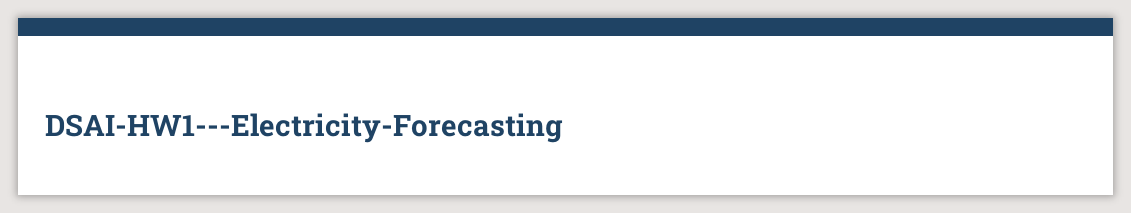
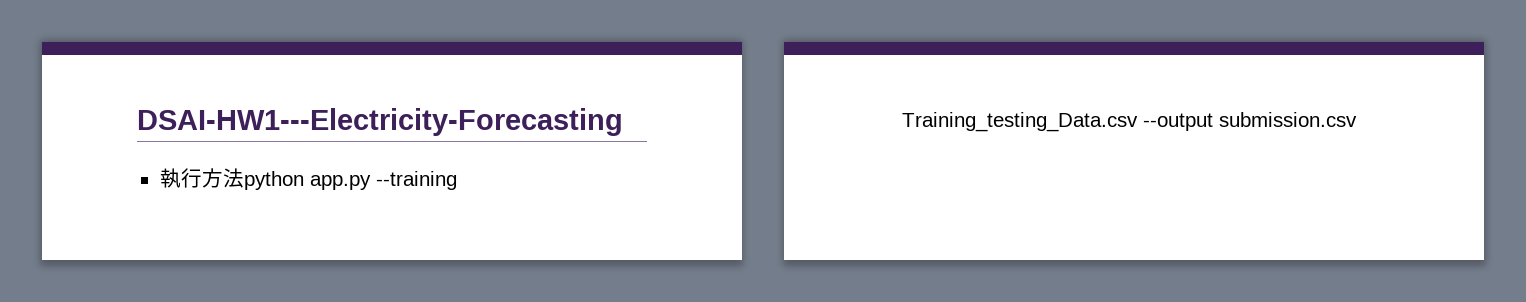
+ 執行方法python app.py --training Training_testing_Data.csv --output submission.csv

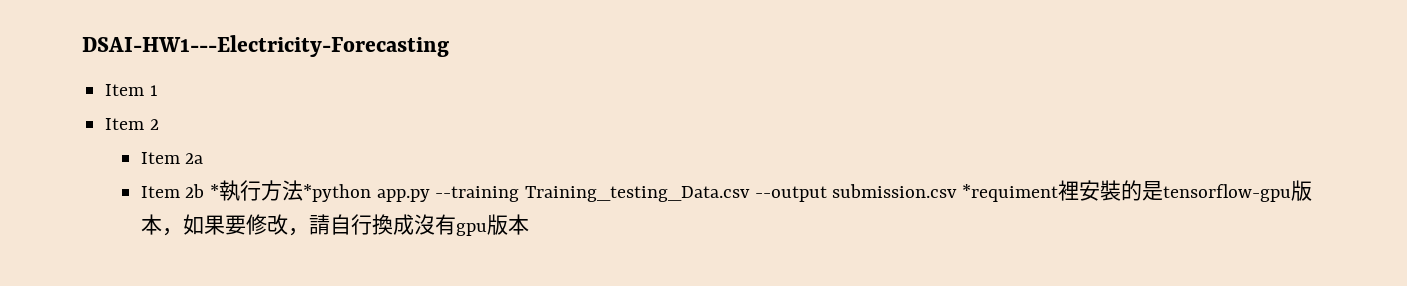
- 執行方法python app.py --training Training_testing_Data.csv --output submission.csv
+ Item 1
+ Item 2
+ Item 2a
+ Item 2b *執行方法*python app.py --training Training_testing_Data.csv --output submission.csv *requiment裡安裝的是tensorflow-gpu版本，如果要修改，請自行換成沒有gpu版本

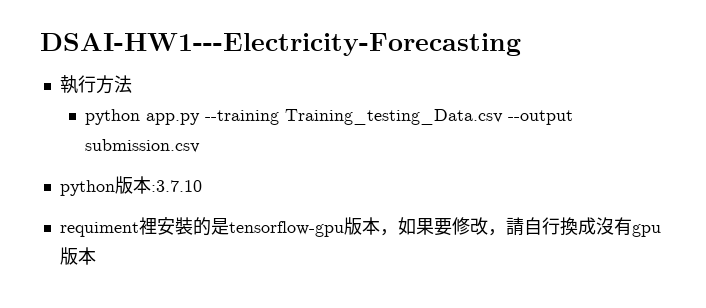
- Item 1
- Item 2
- Item 2a
- Item 2b *執行方法*python app.py --training Training_testing_Data.csv --output submission.csv *requiment裡安裝的是tensorflow-gpu版本，如果要修改，請自行換成沒有gpu版本
+ 執行方法
+ python app.py --training Training_testing_Data.csv --output submission.csv
+ python版本:3.7.10
+ requiment裡安裝的是tensorflow-gpu版本，如果要修改，請自行換成沒有gpu版本

